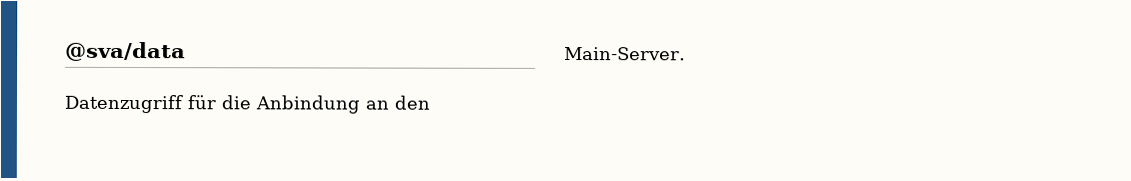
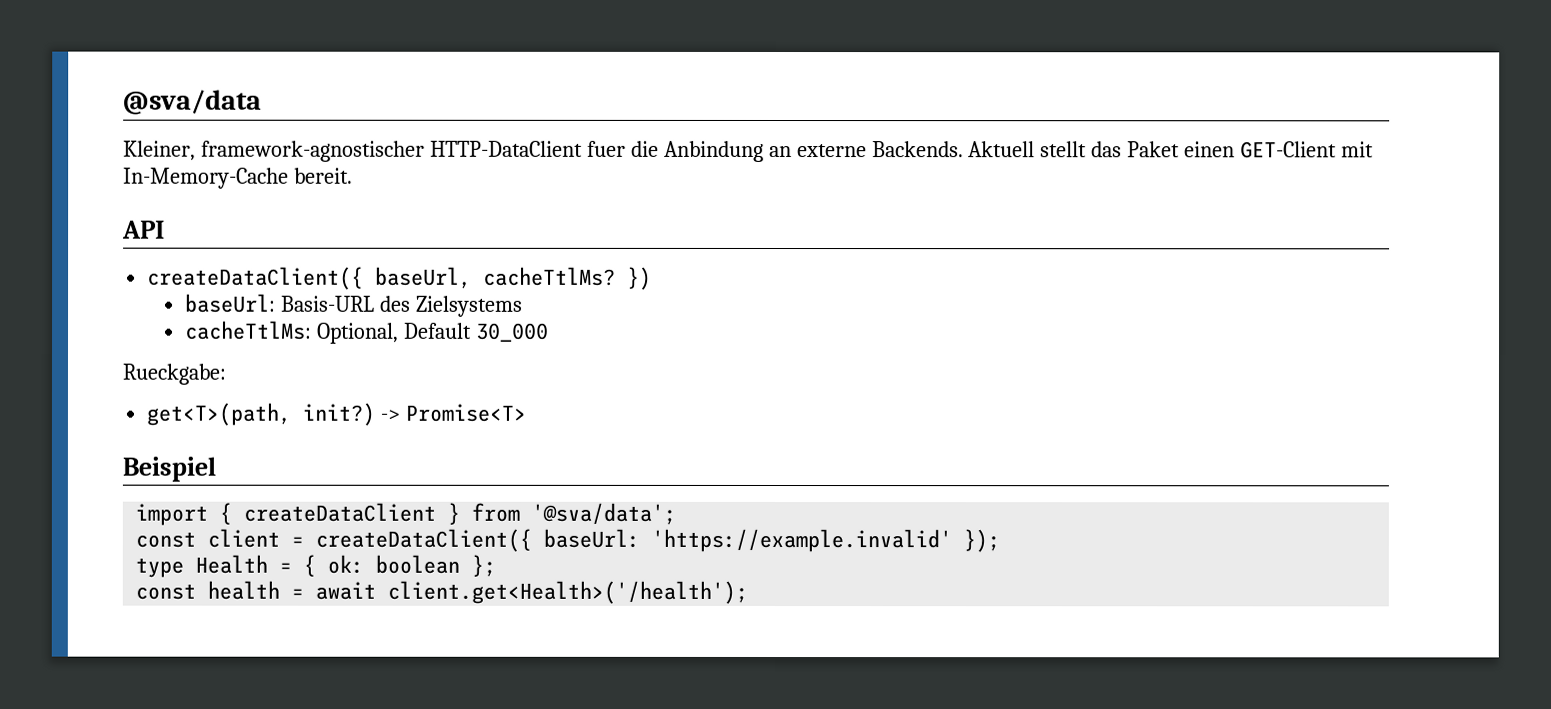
- Datenzugriff für die Anbindung an den Main-Server.
+ Kleiner, framework-agnostischer HTTP-DataClient fuer die Anbindung an externe Backends. Aktuell stellt das Paket einen GET-Client mit In-Memory-Cache bereit.
+ API
+ createDataClient({ baseUrl, cacheTtlMs? })
+ baseUrl: Basis-URL des Zielsystems
+ cacheTtlMs: Optional, Default 30_000
+ Rueckgabe:
+ get<T>(path, init?) -> Promise<T>
+ Beispiel
+ import { createDataClient } from '@sva/data';
+ const client = createDataClient({ baseUrl: 'https://example.invalid' });
+ type Health = { ok: boolean };
+ const health = await client.get<Health>('/health');

